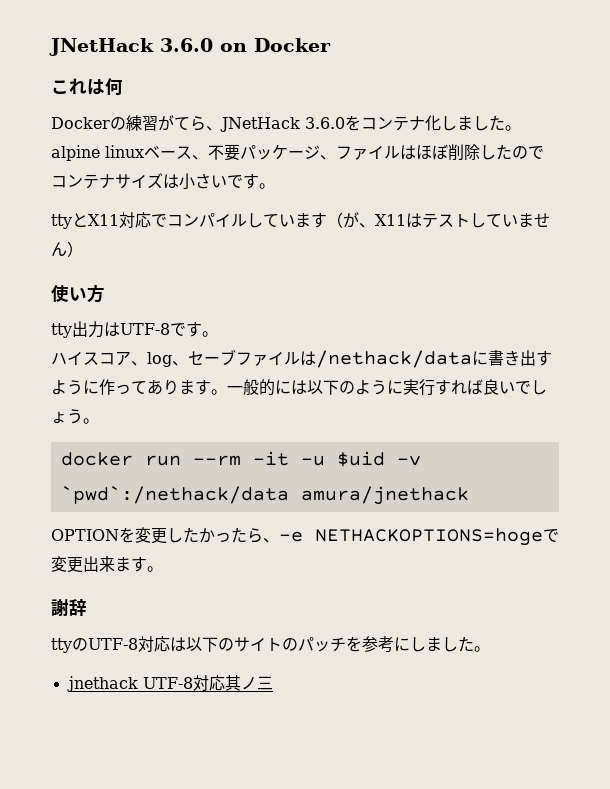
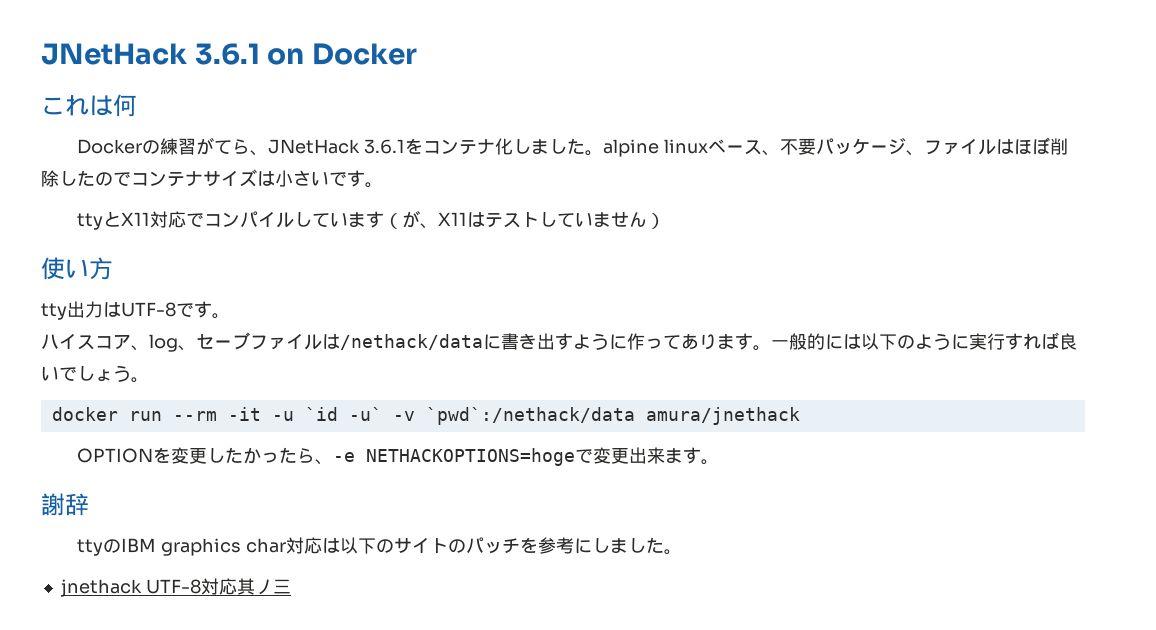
- JNetHack 3.6.0 on Docker
+ JNetHack 3.6.1 on Docker
- Dockerの練習がてら、JNetHack 3.6.0をコンテナ化しました。alpine linuxベース、不要パッケージ、ファイルはほぼ削除したのでコンテナサイズは小さいです。
+ Dockerの練習がてら、JNetHack 3.6.1をコンテナ化しました。alpine linuxベース、不要パッケージ、ファイルはほぼ削除したのでコンテナサイズは小さいです。
- docker run --rm -it -u $uid -v `pwd`:/nethack/data amura/jnethack
+ docker run --rm -it -u `id -u` -v `pwd`:/nethack/data amura/jnethack
- ttyのUTF-8対応は以下のサイトのパッチを参考にしました。
+ ttyのIBM graphics char対応は以下のサイトのパッチを参考にしました。

